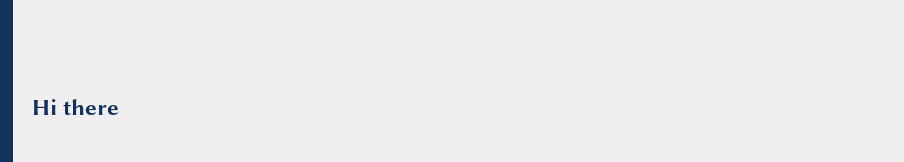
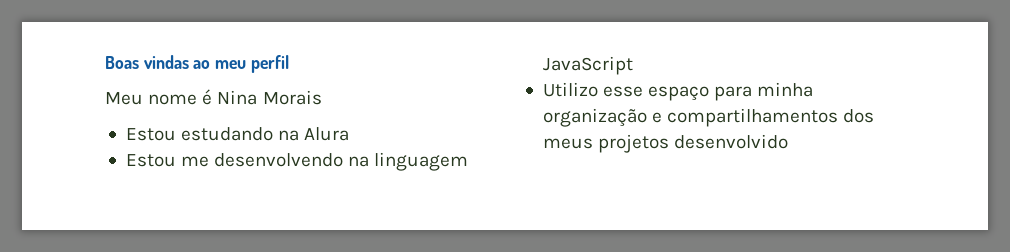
- Hi there
+ Boas vindas ao meu perfil
+ Meu nome é Nina Morais
+ Estou estudando na Alura
+ Estou me desenvolvendo na linguagem JavaScript
+ Utilizo esse espaço para minha organização e compartilhamentos dos meus projetos desenvolvido

